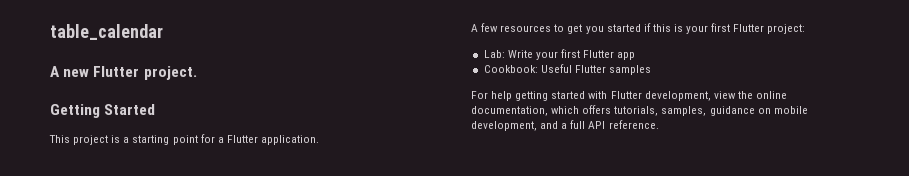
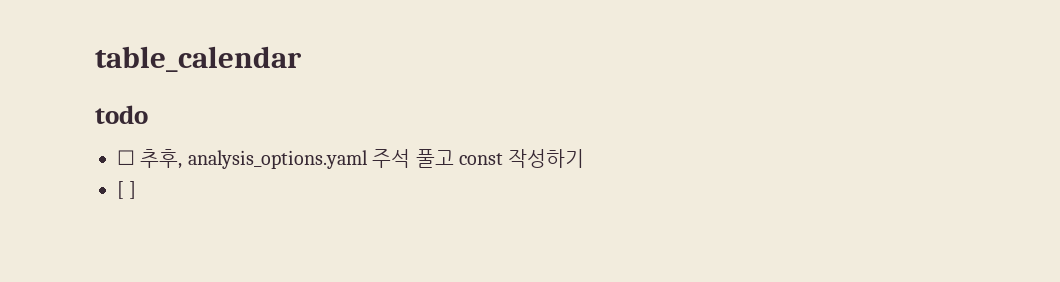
- A new Flutter project.
- Getting Started
- This project is a starting point for a Flutter application.
- A few resources to get you started if this is your first Flutter project:
- Lab: Write your first Flutter app
- Cookbook: Useful Flutter samples
- For help getting started with Flutter development, view the online documentation, which offers tutorials, samples, guidance on mobile development, and a full API reference.
+ todo
+ ☐ 추후, analysis_options.yaml 주석 풀고 const 작성하기
+ [ ]

